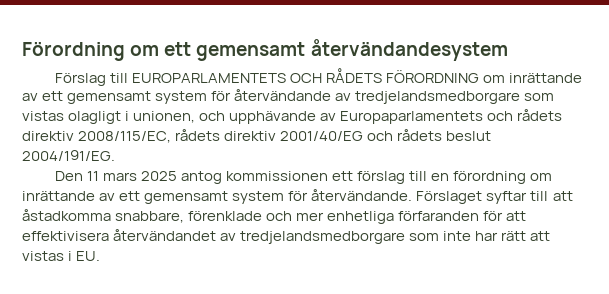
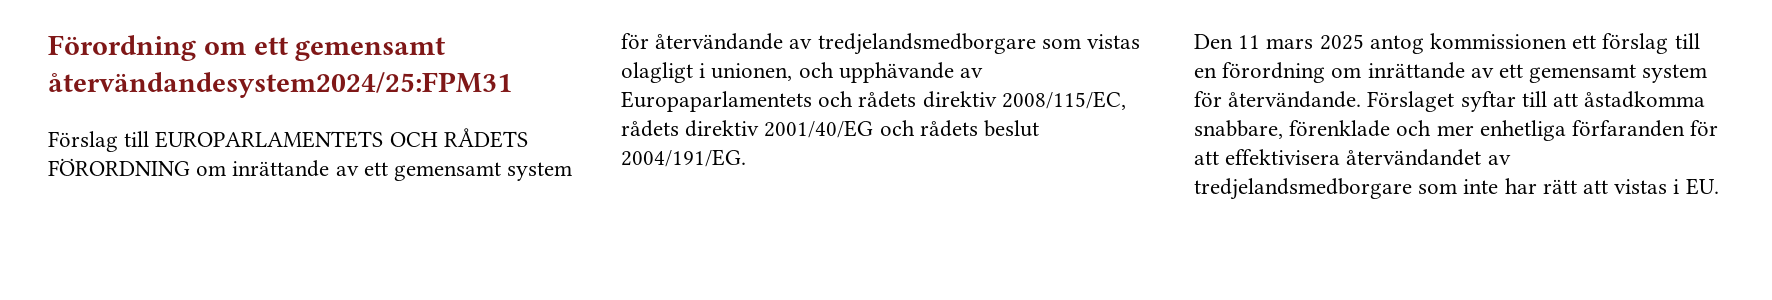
- Förordning om ett gemensamt återvändandesystem
+ Förordning om ett gemensamt återvändandesystem2024/25:FPM31

